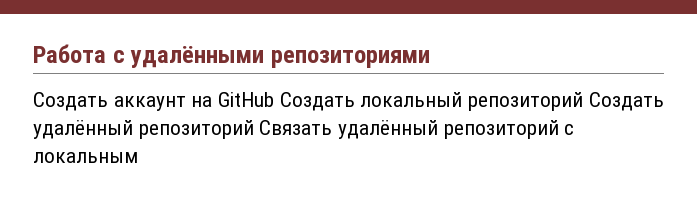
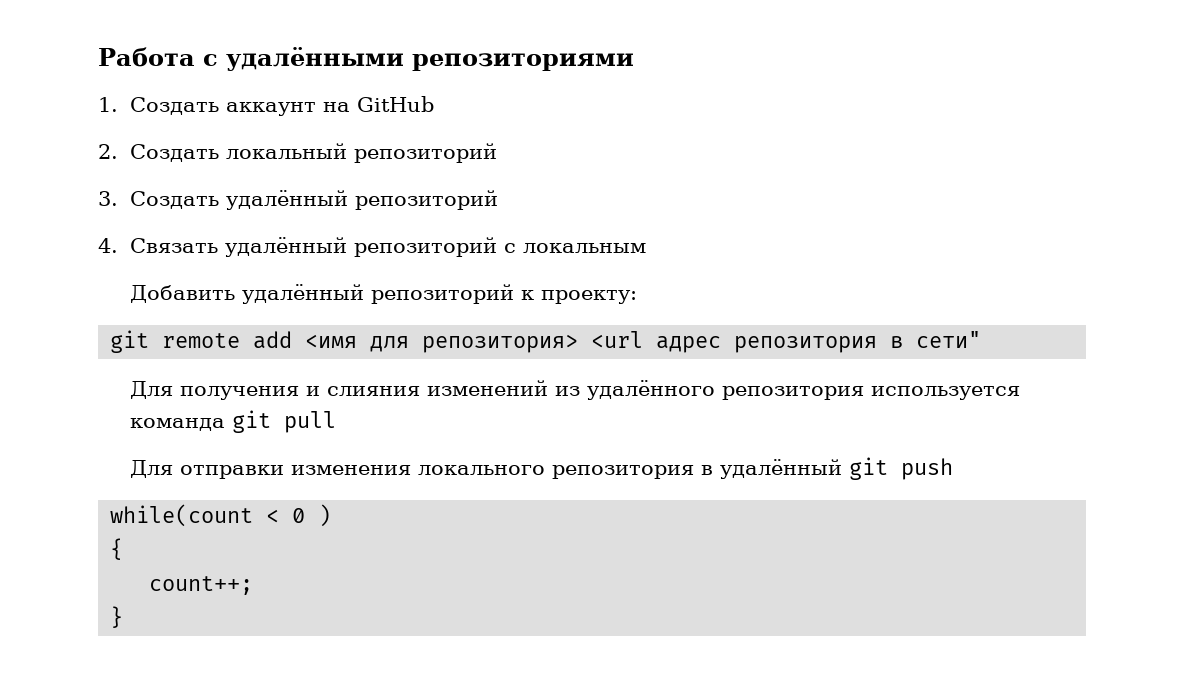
- Создать аккаунт на GitHub Создать локальный репозиторий Создать удалённый репозиторий Связать удалённый репозиторий с локальным
+ 1. Создать аккаунт на GitHub
+ 2. Создать локальный репозиторий
+ 3. Создать удалённый репозиторий
+ 4. Связать удалённый репозиторий с локальным
+ Добавить удалённый репозиторий к проекту:
+ git remote add <имя для репозитория> <url адрес репозитория в сети"
+ Для получения и слияния изменений из удалённого репозитория используется команда git pull
+ Для отправки изменения локального репозитория в удалённый git push
+ while(count < 0 )
+ {
+ count++;
+ }

